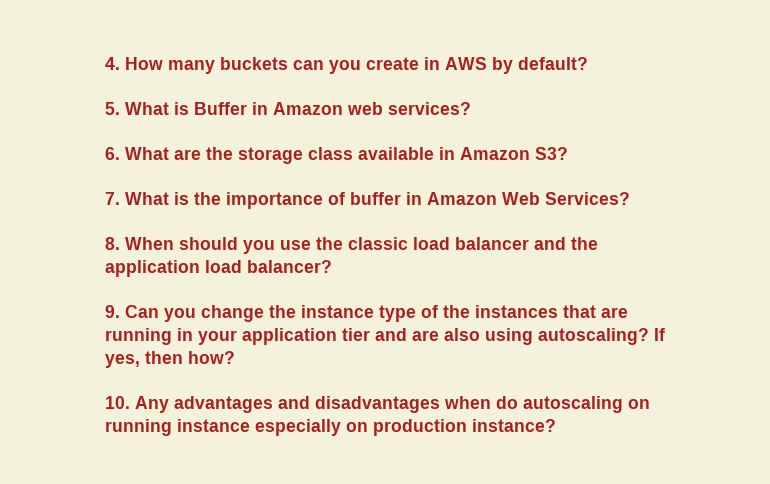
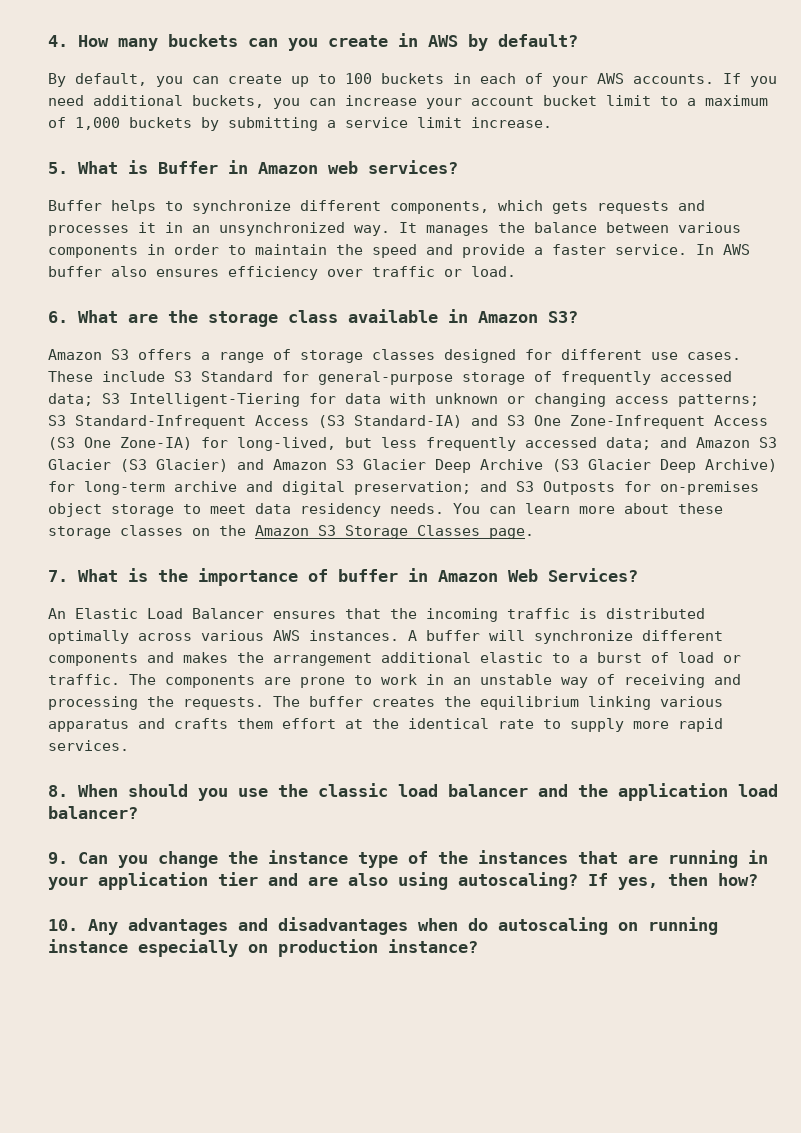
+ By default, you can create up to 100 buckets in each of your AWS accounts. If you need additional buckets, you can increase your account bucket limit to a maximum of 1,000 buckets by submitting a service limit increase.
+ Buffer helps to synchronize different components, which gets requests and processes it in an unsynchronized way. It manages the balance between various components in order to maintain the speed and provide a faster service. In AWS buffer also ensures efficiency over traffic or load.
+ Amazon S3 offers a range of storage classes designed for different use cases. These include S3 Standard for general-purpose storage of frequently accessed data; S3 Intelligent-Tiering for data with unknown or changing access patterns; S3 Standard-Infrequent Access (S3 Standard-IA) and S3 One Zone-Infrequent Access (S3 One Zone-IA) for long-lived, but less frequently accessed data; and Amazon S3 Glacier (S3 Glacier) and Amazon S3 Glacier Deep Archive (S3 Glacier Deep Archive) for long-term archive and digital preservation; and S3 Outposts for on-premises object storage to meet data residency needs. You can learn more about these storage classes on the Amazon S3 Storage Classes page.
+ An Elastic Load Balancer ensures that the incoming traffic is distributed optimally across various AWS instances. A buffer will synchronize different components and makes the arrangement additional elastic to a burst of load or traffic. The components are prone to work in an unstable way of receiving and processing the requests. The buffer creates the equilibrium linking various apparatus and crafts them effort at the identical rate to supply more rapid services.

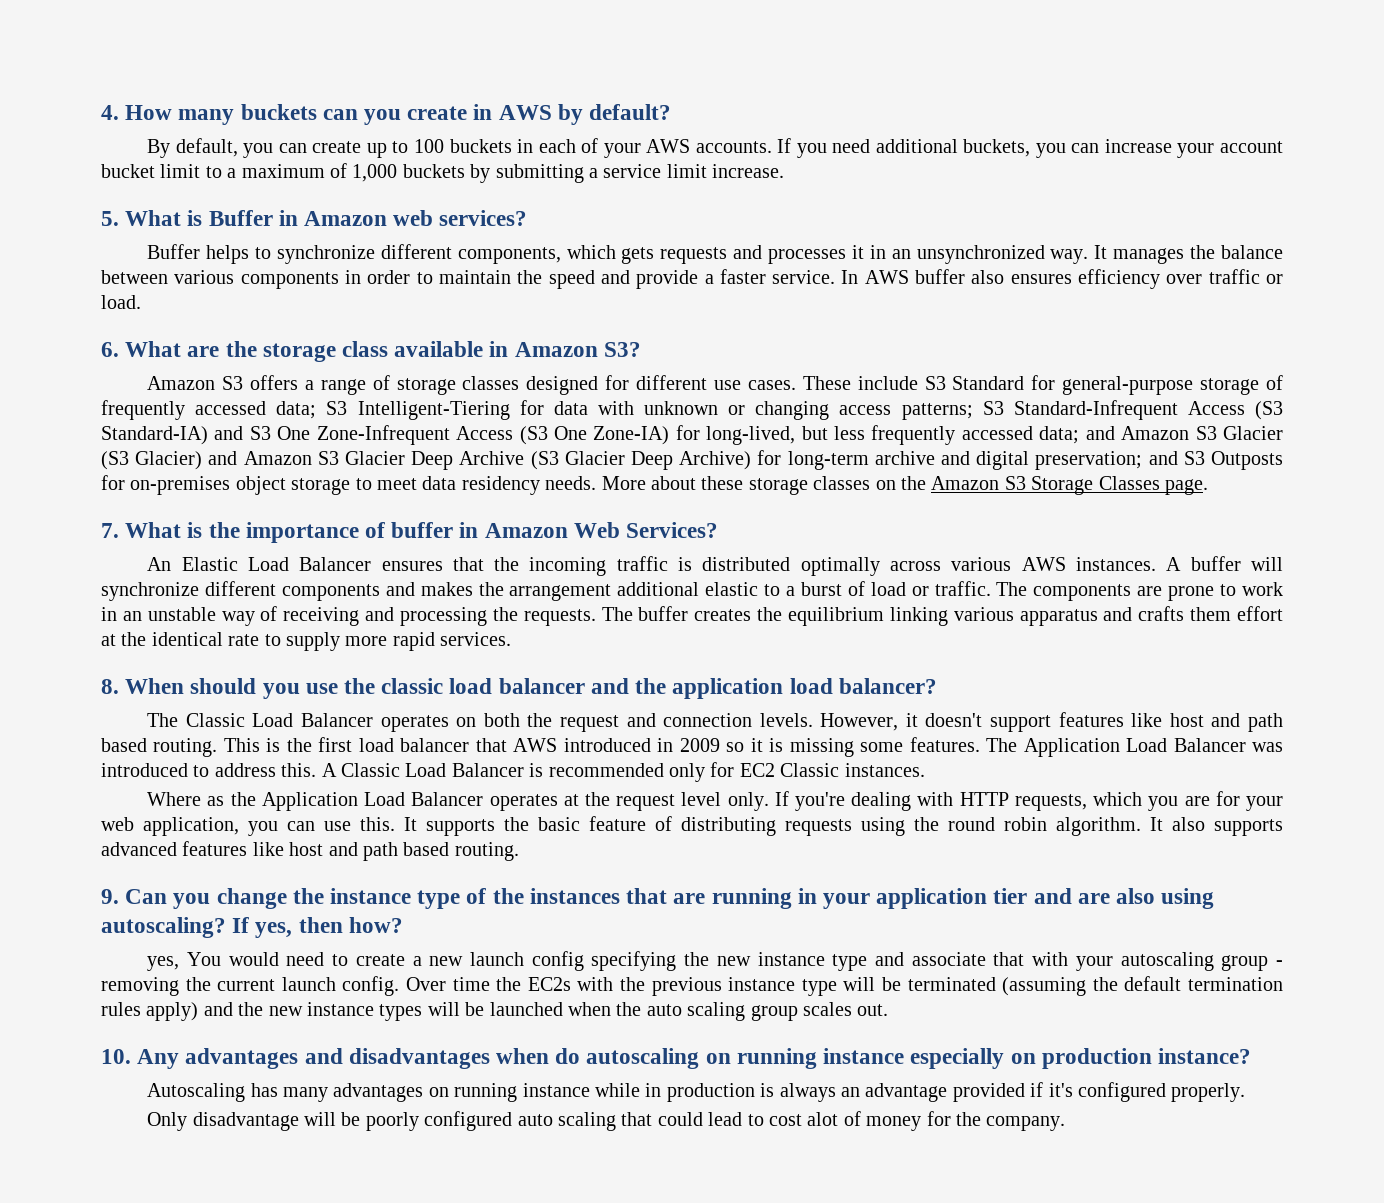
- You can learn more about these storage classes on the Amazon S3 Storage Classes page.
+ More about these storage classes on the Amazon S3 Storage Classes page.
+ The Classic Load Balancer operates on both the request and connection levels. However, it doesn't support features like host and path based routing. This is the first load balancer that AWS introduced in 2009 so it is missing some features. The Application Load Balancer was introduced to address this. A Classic Load Balancer is recommended only for EC2 Classic instances.
+ Where as the Application Load Balancer operates at the request level only. If you're dealing with HTTP requests, which you are for your web application, you can use this. It supports the basic feature of distributing requests using the round robin algorithm. It also supports advanced features like host and path based routing.
+ yes, You would need to create a new launch config specifying the new instance type and associate that with your autoscaling group - removing the current launch config. Over time the EC2s with the previous instance type will be terminated (assuming the default termination rules apply) and the new instance types will be launched when the auto scaling group scales out.
+ Autoscaling has many advantages on running instance while in production is always an advantage provided if it's configured properly.
+ Only disadvantage will be poorly configured auto scaling that could lead to cost alot of money for the company.

